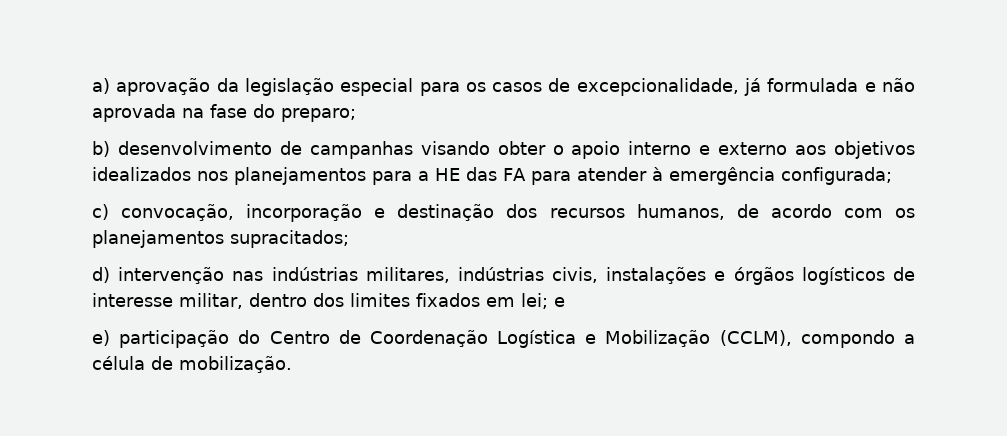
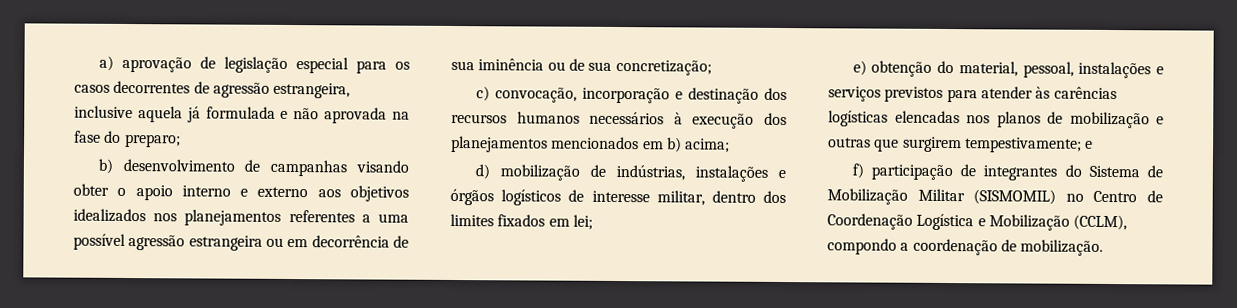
- a) aprovação da legislação especial para os casos de excepcionalidade, já formulada e não aprovada na fase do preparo;
+ a) aprovação de legislação especial para os casos decorrentes de agressão estrangeira, inclusive aquela já formulada e não aprovada na fase do preparo;
- b) desenvolvimento de campanhas visando obter o apoio interno e externo aos objetivos idealizados nos planejamentos para a HE das FA para atender à emergência configurada;
+ b) desenvolvimento de campanhas visando obter o apoio interno e externo aos objetivos idealizados nos planejamentos referentes a uma possível agressão estrangeira ou em decorrência de sua iminência ou de sua concretização;
- c) convocação, incorporação e destinação dos recursos humanos, de acordo com os planejamentos supracitados;
- d) intervenção nas indústrias militares, indústrias civis, instalações e órgãos logísticos de interesse militar, dentro dos limites fixados em lei; e
- e) participação do Centro de Coordenação Logística e Mobilização (CCLM), compondo a célula de mobilização.
+ c) convocação, incorporação e destinação dos recursos humanos necessários à execução dos planejamentos mencionados em b) acima;
+ d) mobilização de indústrias, instalações e órgãos logísticos de interesse militar, dentro dos limites fixados em lei;
+ e) obtenção do material, pessoal, instalações e serviços previstos para atender às carências logísticas elencadas nos planos de mobilização e outras que surgirem tempestivamente; e
+ f) participação de integrantes do Sistema de Mobilização Militar (SISMOMIL) no Centro de Coordenação Logística e Mobilização (CCLM), compondo a coordenação de mobilização.

